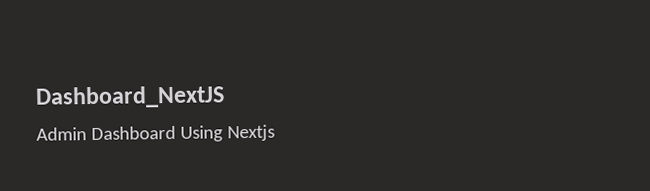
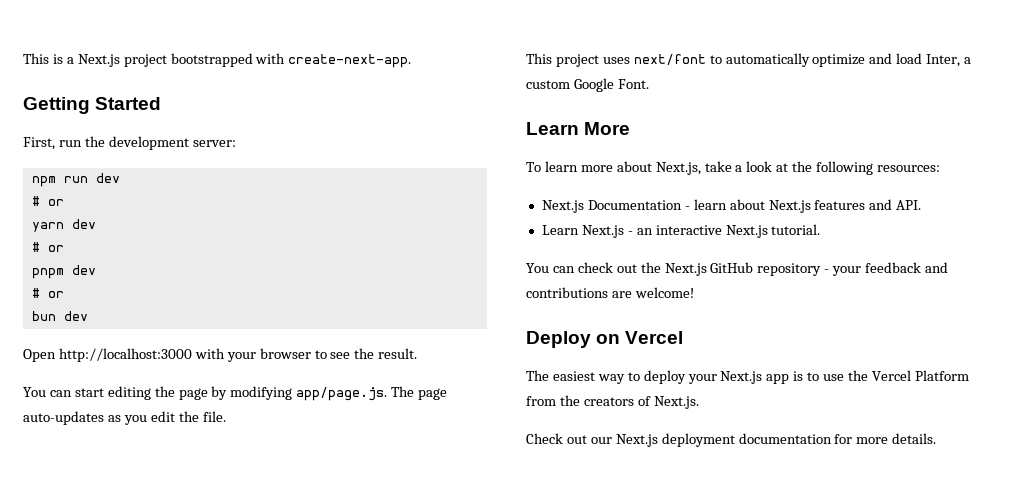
- Dashboard_NextJS
- Admin Dashboard Using Nextjs
+ This is a Next.js project bootstrapped with create-next-app.
+ Getting Started
+ First, run the development server:
+ npm run dev
+ # or
+ yarn dev
+ # or
+ pnpm dev
+ # or
+ bun dev
+ Open http://localhost:3000 with your browser to see the result.
+ You can start editing the page by modifying app/page.js. The page auto-updates as you edit the file.
+ This project uses next/font to automatically optimize and load Inter, a custom Google Font.
+ Learn More
+ To learn more about Next.js, take a look at the following resources:
+ Next.js Documentation - learn about Next.js features and API.
+ Learn Next.js - an interactive Next.js tutorial.
+ You can check out the Next.js GitHub repository - your feedback and contributions are welcome!
+ Deploy on Vercel
+ The easiest way to deploy your Next.js app is to use the Vercel Platform from the creators of Next.js.
+ Check out our Next.js deployment documentation for more details.

